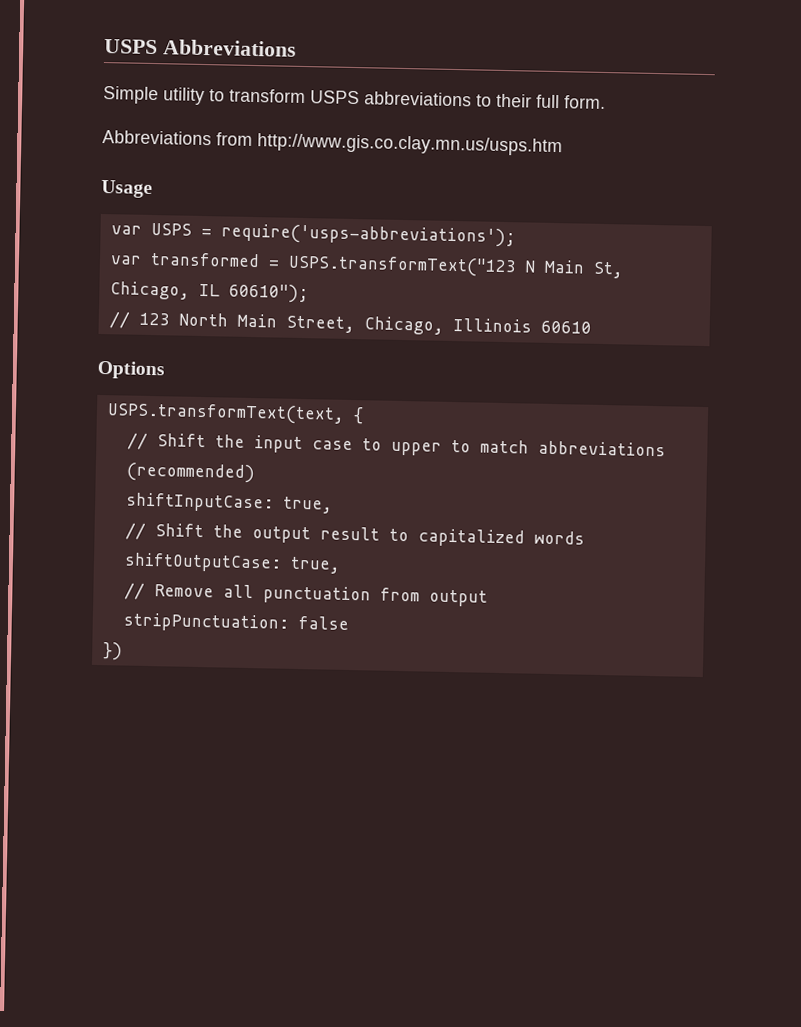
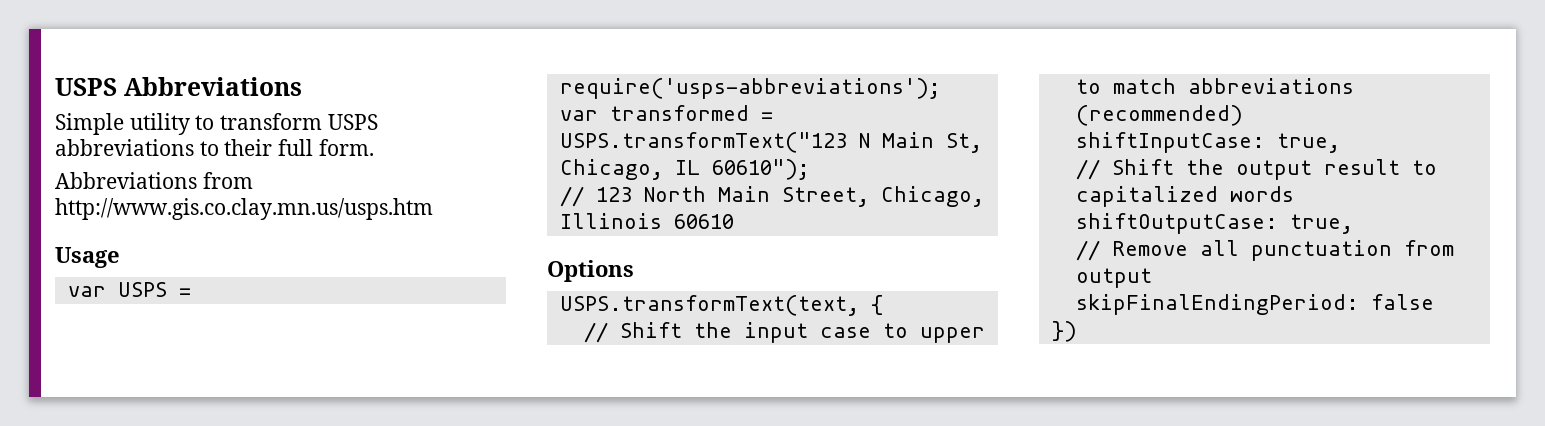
- stripPunctuation: false
+ skipFinalEndingPeriod: false

